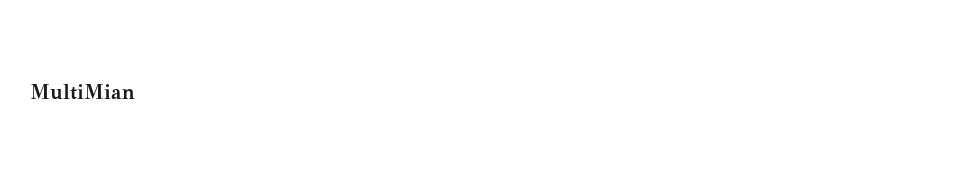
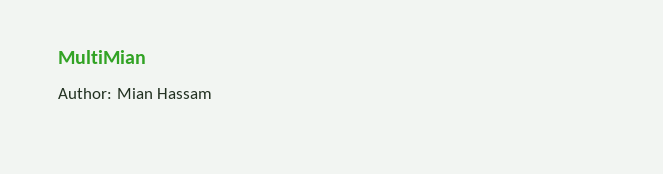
+ Author: Mian Hassam

